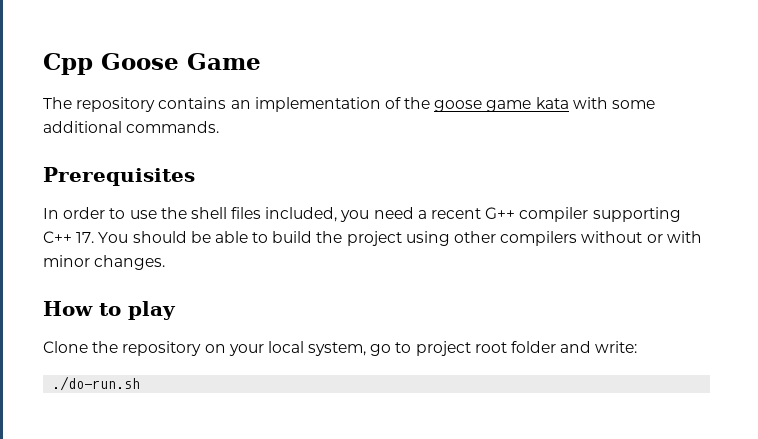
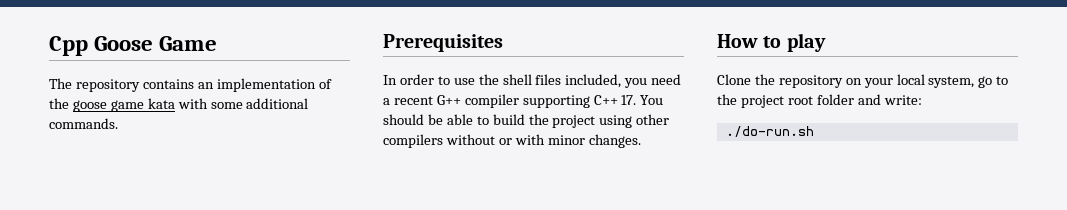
- Clone the repository on your local system, go to project root folder and write:
+ Clone the repository on your local system, go to the project root folder and write:

